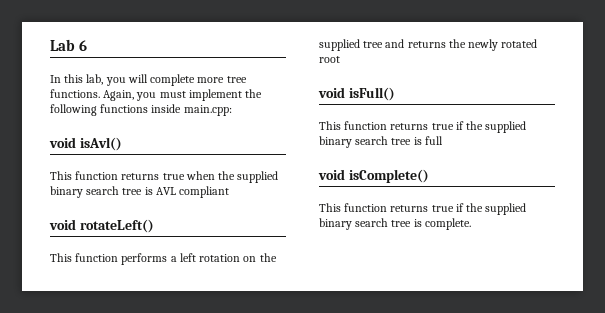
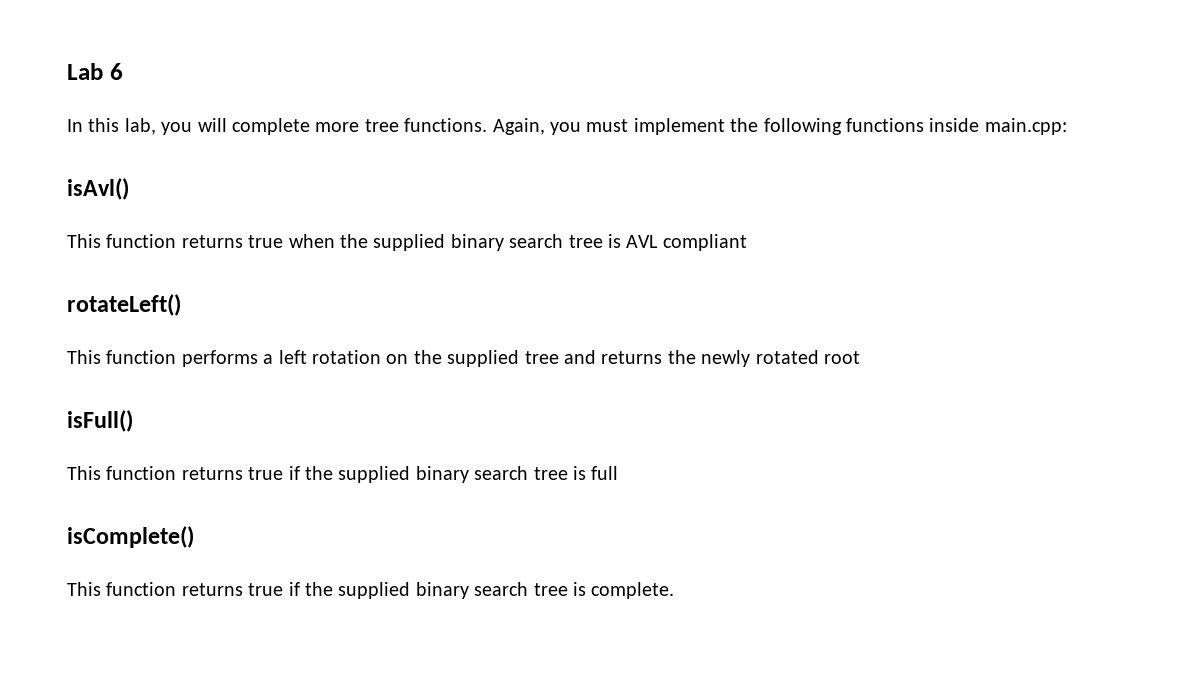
- void isAvl()
+ isAvl()
- void rotateLeft()
+ rotateLeft()
- void isFull()
+ isFull()
- void isComplete()
+ isComplete()

